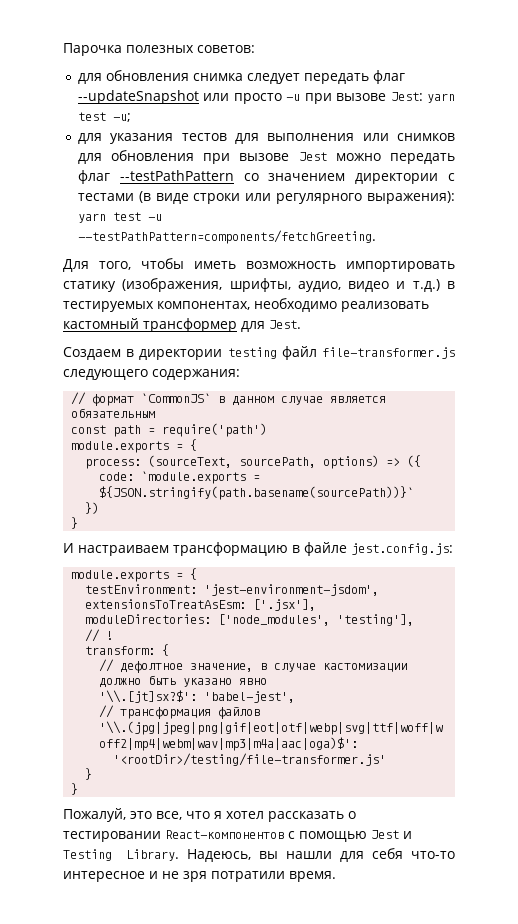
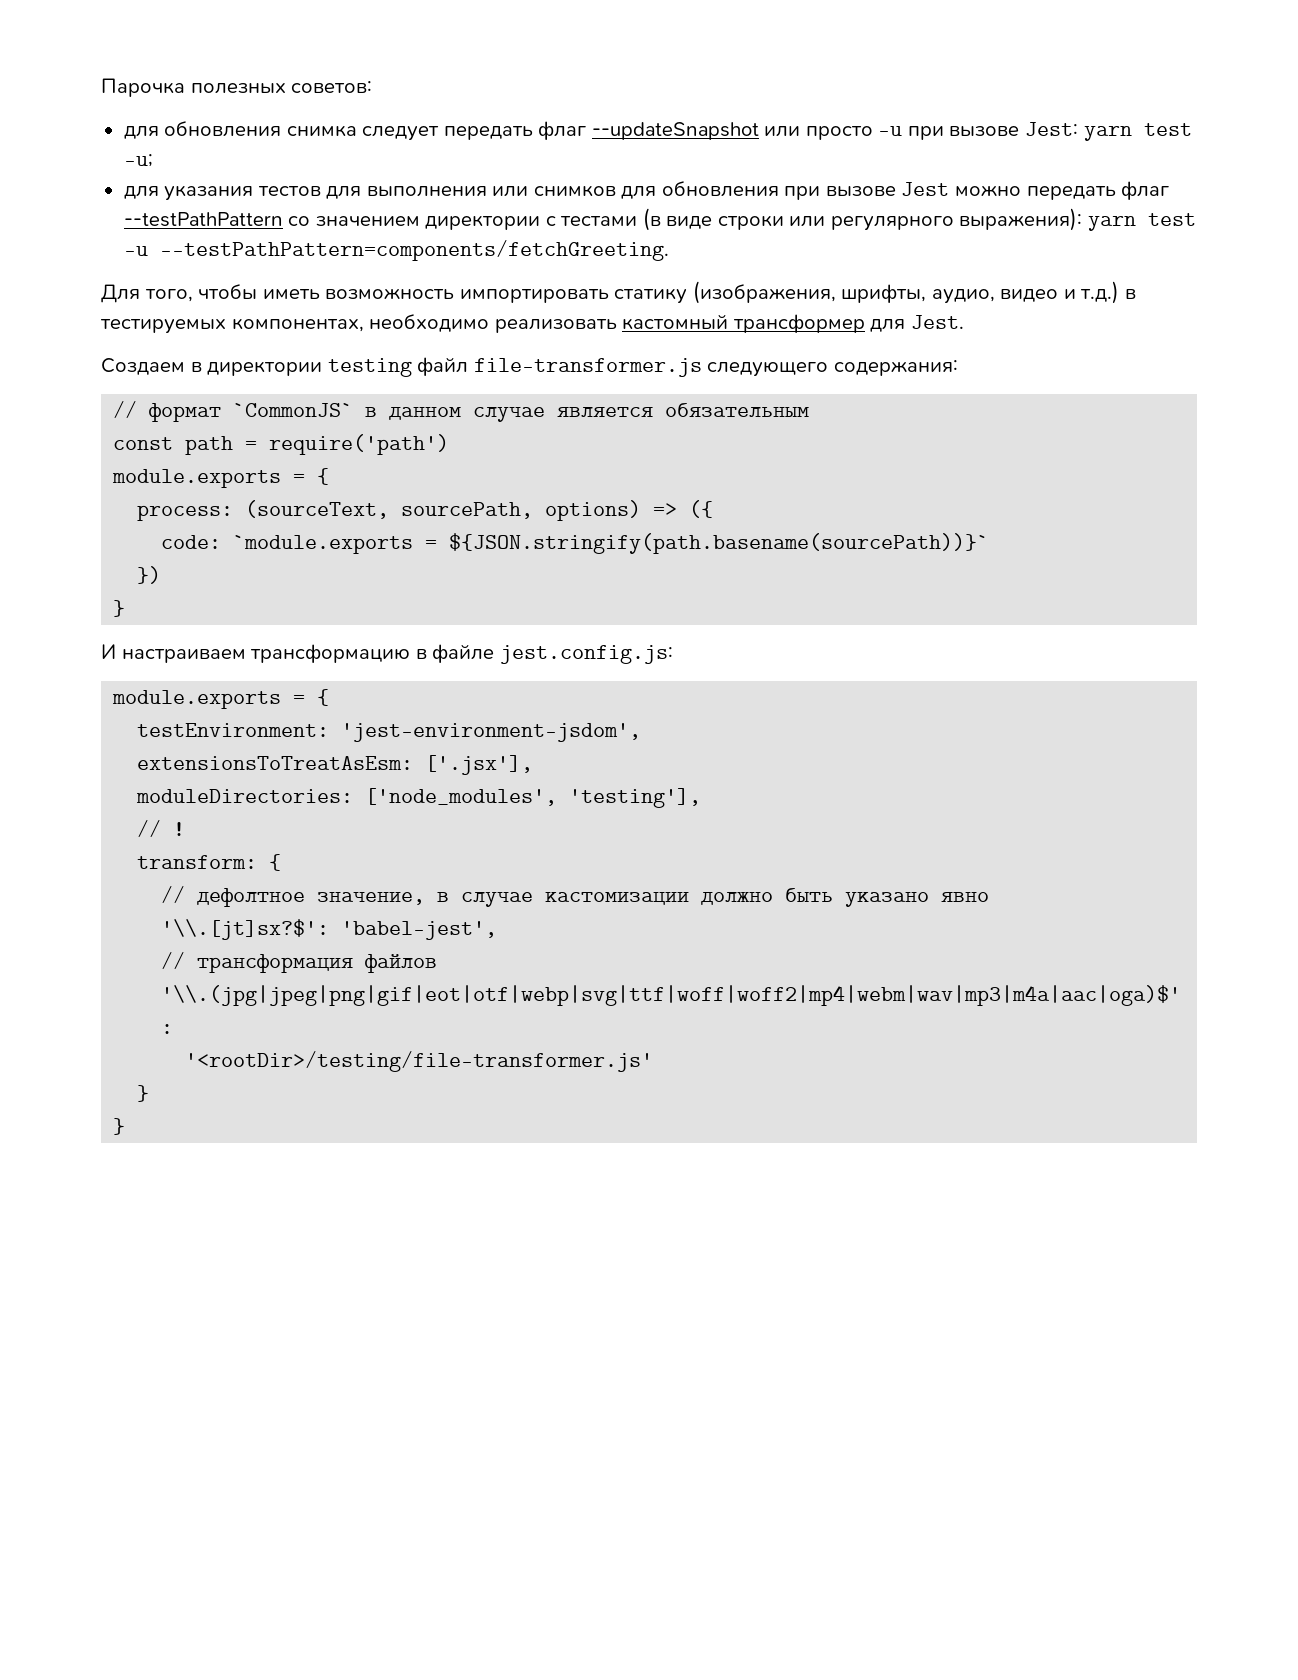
- Пожалуй, это все, что я хотел рассказать о тестировании React-компонентов с помощью Jest и Testing Library. Надеюсь, вы нашли для себя что-то интересное и не зря потратили время.

